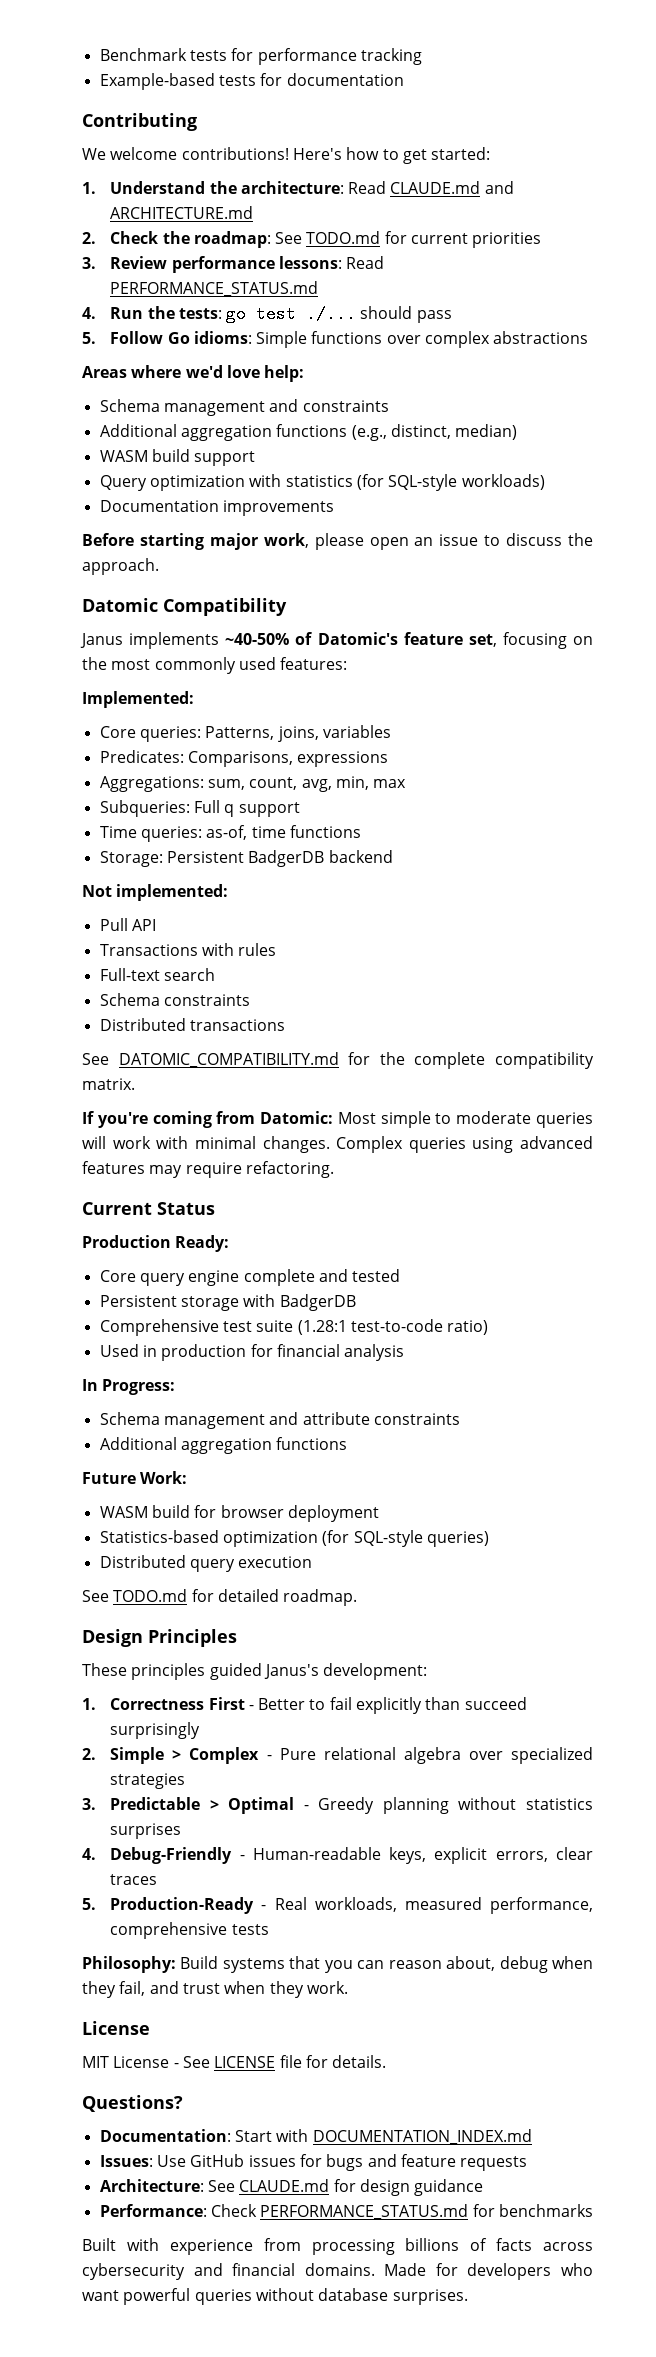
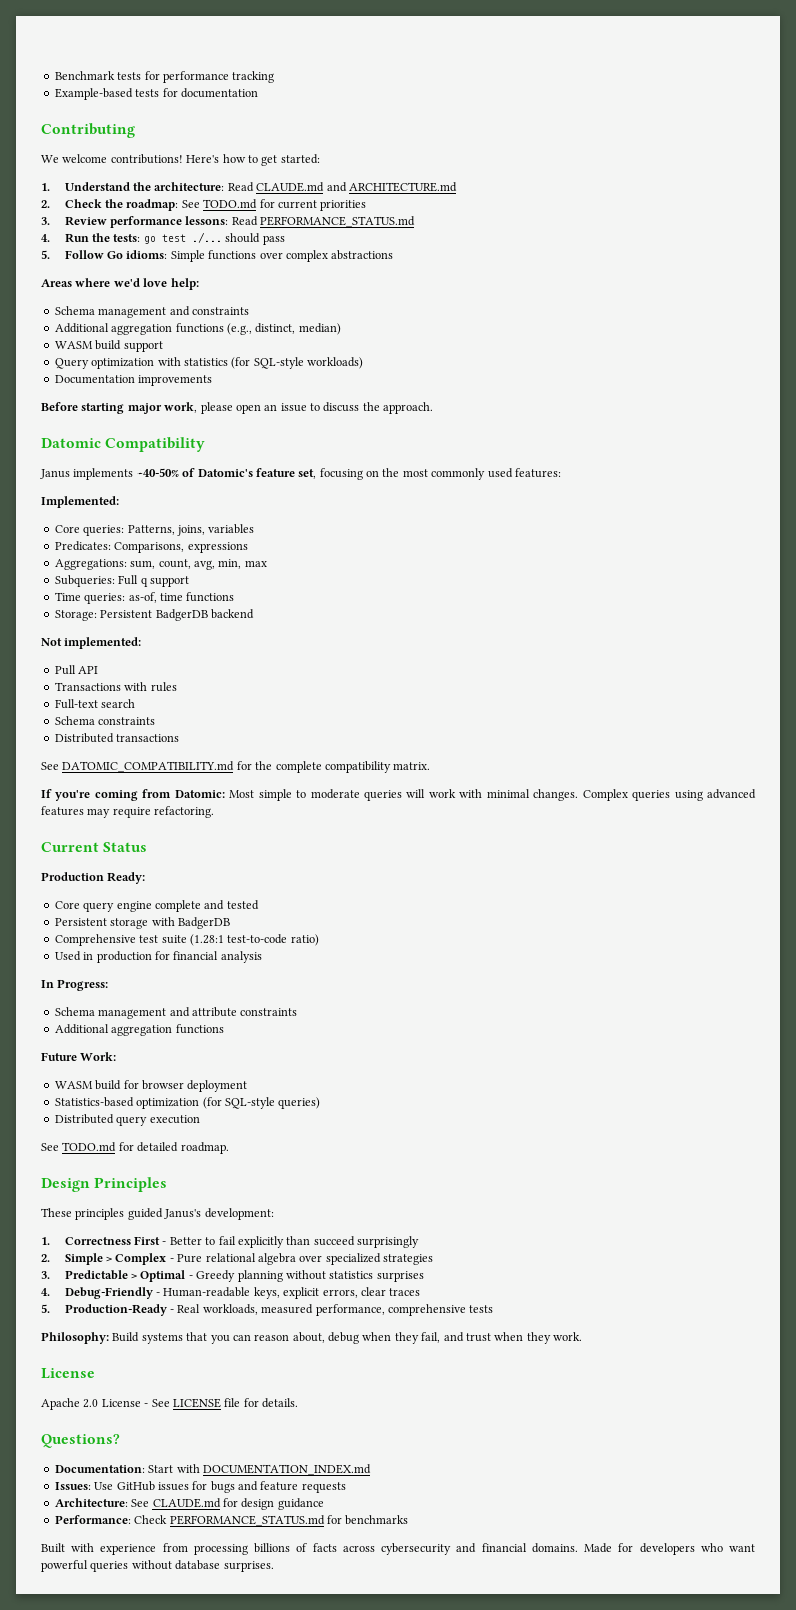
- MIT License - See LICENSE file for details.
+ Apache 2.0 License - See LICENSE file for details.

